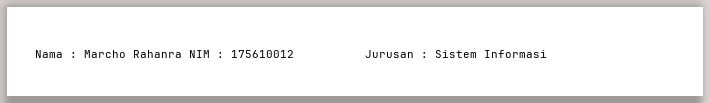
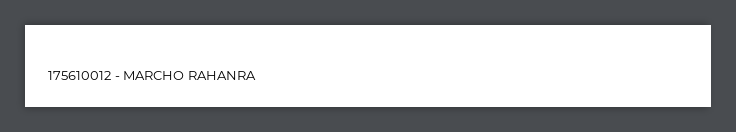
- Nama : Marcho Rahanra NIM : 175610012 Jurusan : Sistem Informasi
+ 175610012 - MARCHO RAHANRA

